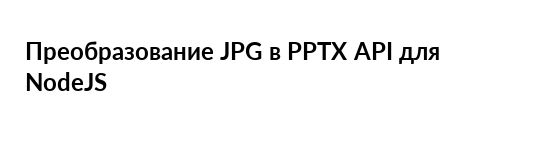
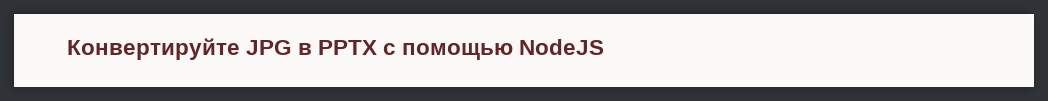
- Преобразование JPG в PPTX API для NodeJS
+ Конвертируйте JPG в PPTX с помощью NodeJS

